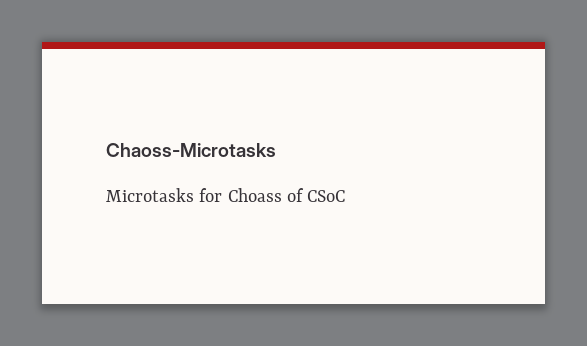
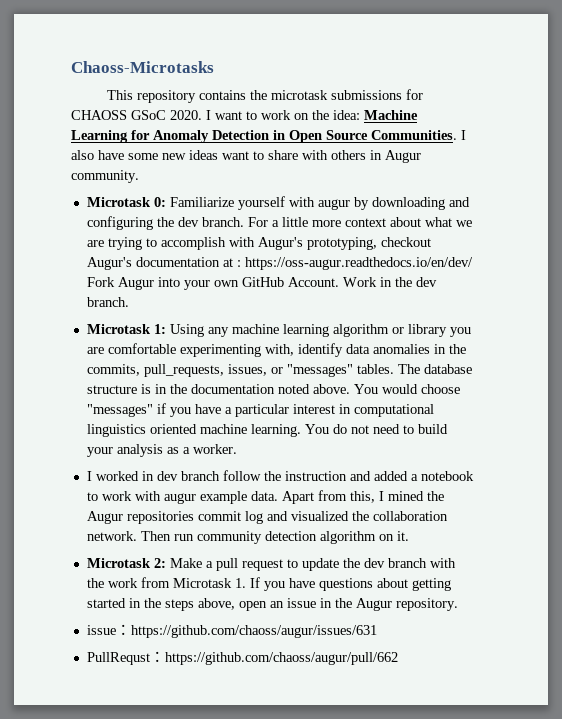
- Microtasks for Choass of CSoC
+ This repository contains the microtask submissions for CHAOSS GSoC 2020. I want to work on the idea: Machine Learning for Anomaly Detection in Open Source Communities. I also have some new ideas want to share with others in Augur community.
+ Microtask 0: Familiarize yourself with augur by downloading and configuring the dev branch. For a little more context about what we are trying to accomplish with Augur's prototyping, checkout Augur's documentation at : https://oss-augur.readthedocs.io/en/dev/ Fork Augur into your own GitHub Account. Work in the dev branch.
+ Microtask 1: Using any machine learning algorithm or library you are comfortable experimenting with, identify data anomalies in the commits, pull_requests, issues, or "messages" tables. The database structure is in the documentation noted above. You would choose "messages" if you have a particular interest in computational linguistics oriented machine learning. You do not need to build your analysis as a worker.
+ I worked in dev branch follow the instruction and added a notebook to work with augur example data. Apart from this, I mined the Augur repositories commit log and visualized the collaboration network. Then run community detection algorithm on it.
+ Microtask 2: Make a pull request to update the dev branch with the work from Microtask 1. If you have questions about getting started in the steps above, open an issue in the Augur repository.
+ issue：https://github.com/chaoss/augur/issues/631
+ PullRequst：https://github.com/chaoss/augur/pull/662

